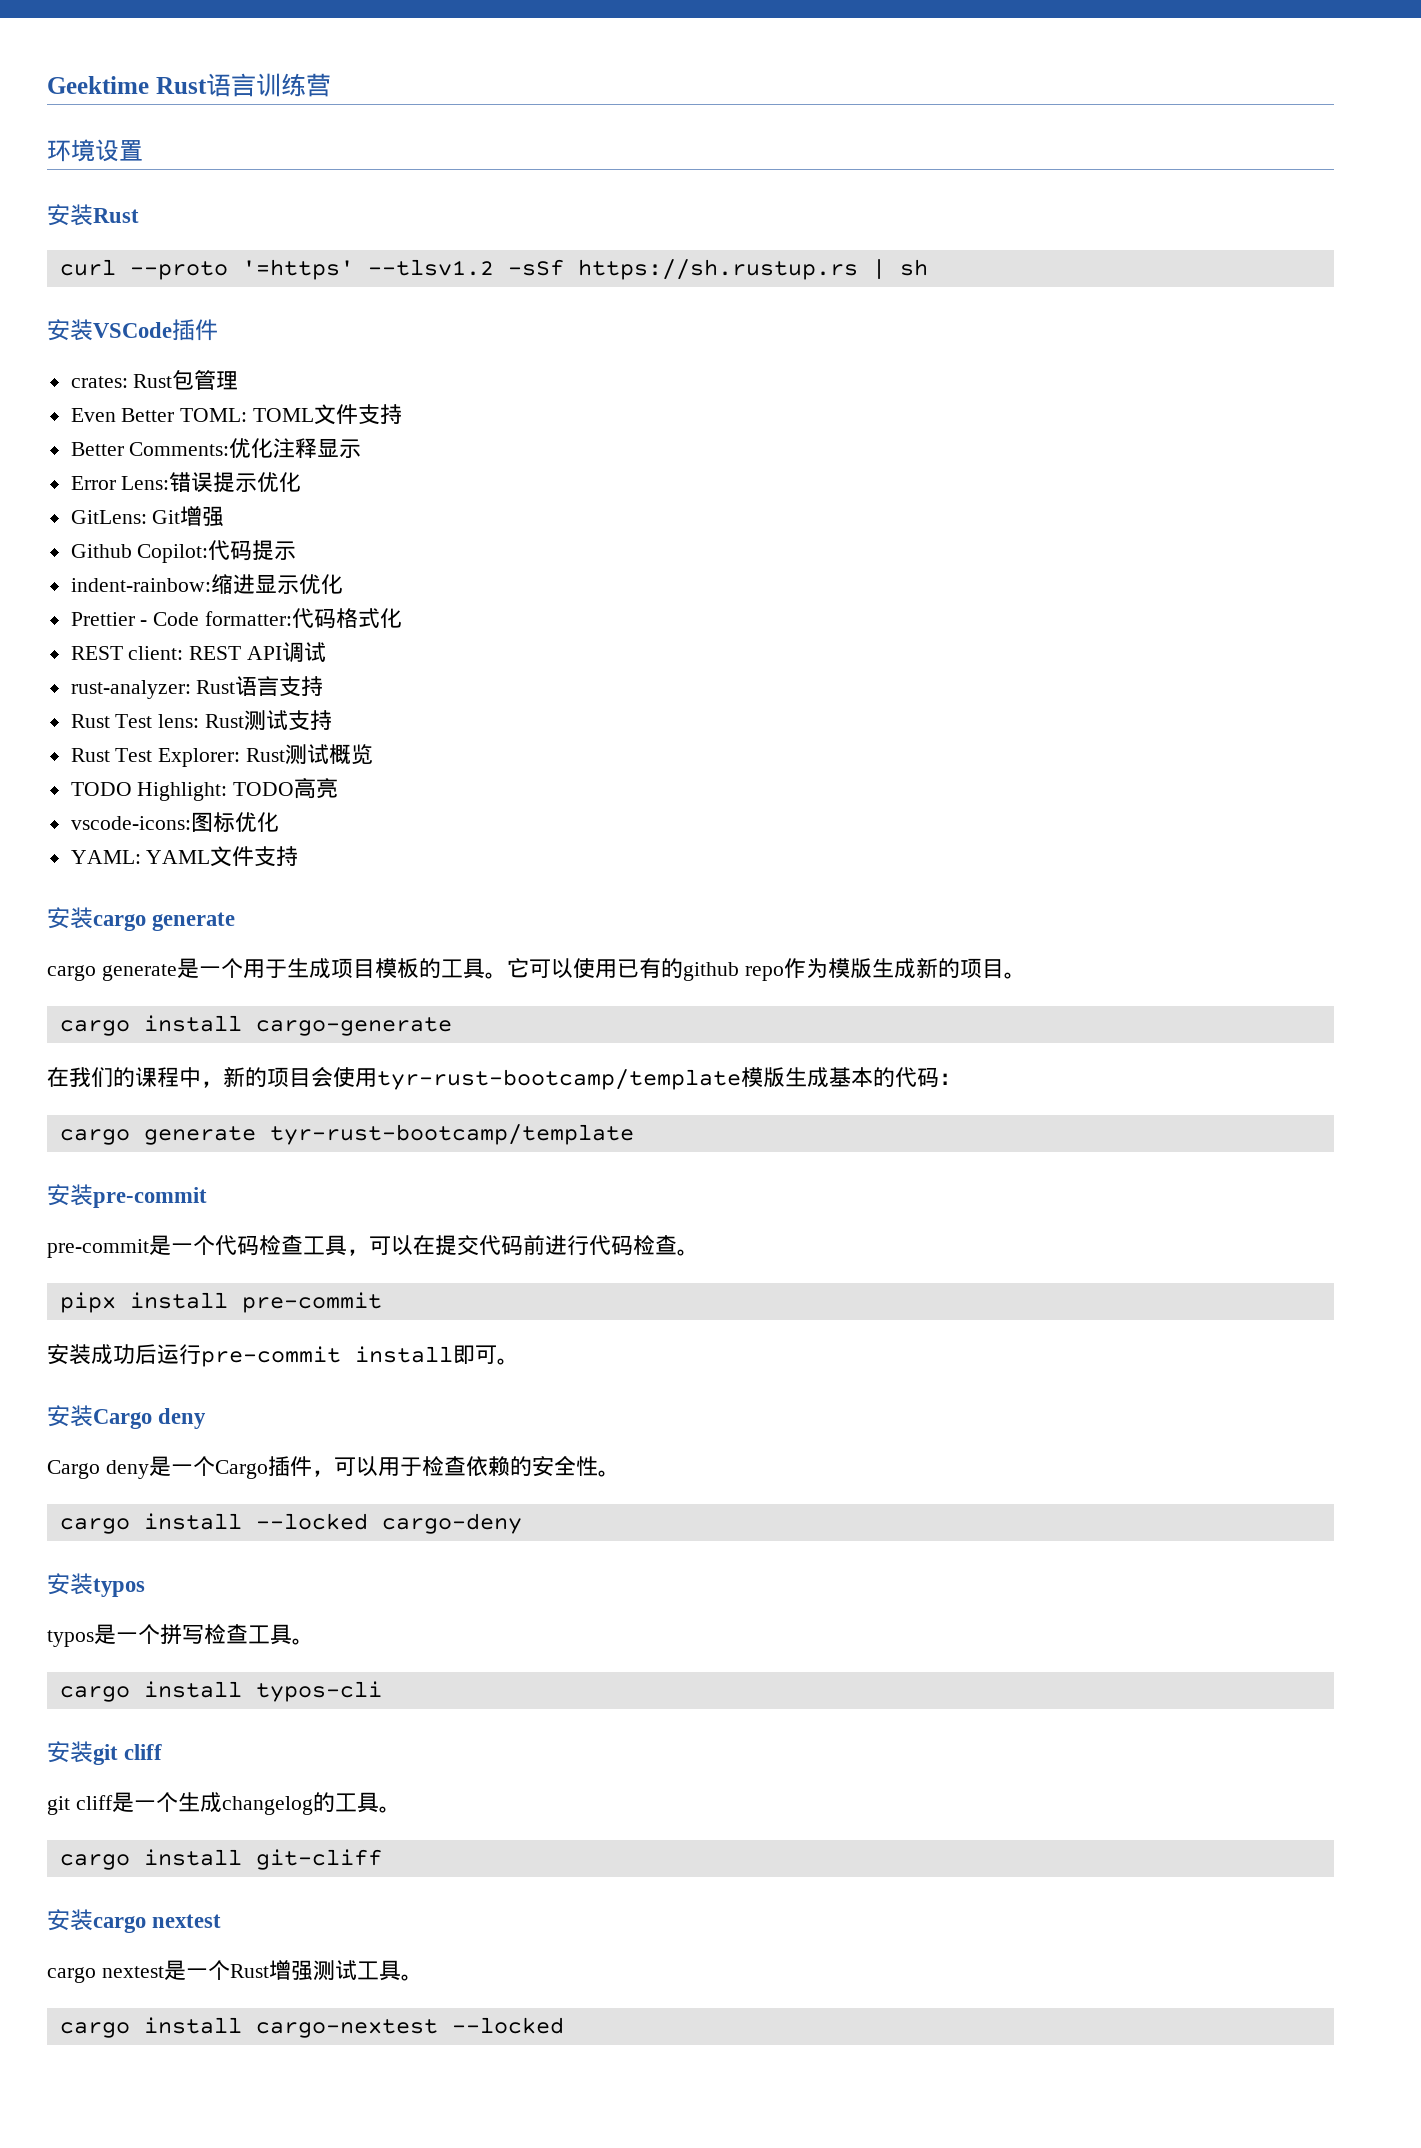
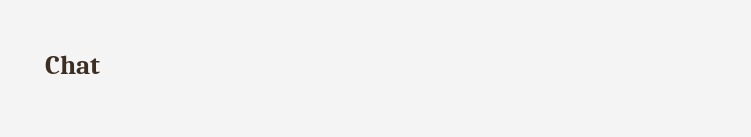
- Geektime Rust语言训练营
- 环境设置
- 安装Rust
- curl --proto '=https' --tlsv1.2 -sSf https://sh.rustup.rs | sh
- 安装VSCode插件
- crates: Rust包管理
- Even Better TOML: TOML文件支持
- Better Comments:优化注释显示
- Error Lens:错误提示优化
- GitLens: Git增强
- Github Copilot:代码提示
- indent-rainbow:缩进显示优化
- Prettier - Code formatter:代码格式化
- REST client: REST API调试
- rust-analyzer: Rust语言支持
- Rust Test lens: Rust测试支持
- Rust Test Explorer: Rust测试概览
- TODO Highlight: TODO高亮
- vscode-icons:图标优化
- YAML: YAML文件支持
- 安装cargo generate
- cargo generate是一个用于生成项目模板的工具。它可以使用已有的github repo作为模版生成新的项目。
- cargo install cargo-generate
- 在我们的课程中，新的项目会使用tyr-rust-bootcamp/template模版生成基本的代码：
- cargo generate tyr-rust-bootcamp/template
- 安装pre-commit
- pre-commit是一个代码检查工具，可以在提交代码前进行代码检查。
- pipx install pre-commit
- 安装成功后运行pre-commit install即可。
- 安装Cargo deny
- Cargo deny是一个Cargo插件，可以用于检查依赖的安全性。
- cargo install --locked cargo-deny
- 安装typos
- typos是一个拼写检查工具。
- cargo install typos-cli
- 安装git cliff
- git cliff是一个生成changelog的工具。
- cargo install git-cliff
- 安装cargo nextest
- cargo nextest是一个Rust增强测试工具。
- cargo install cargo-nextest --locked
+ Chat

